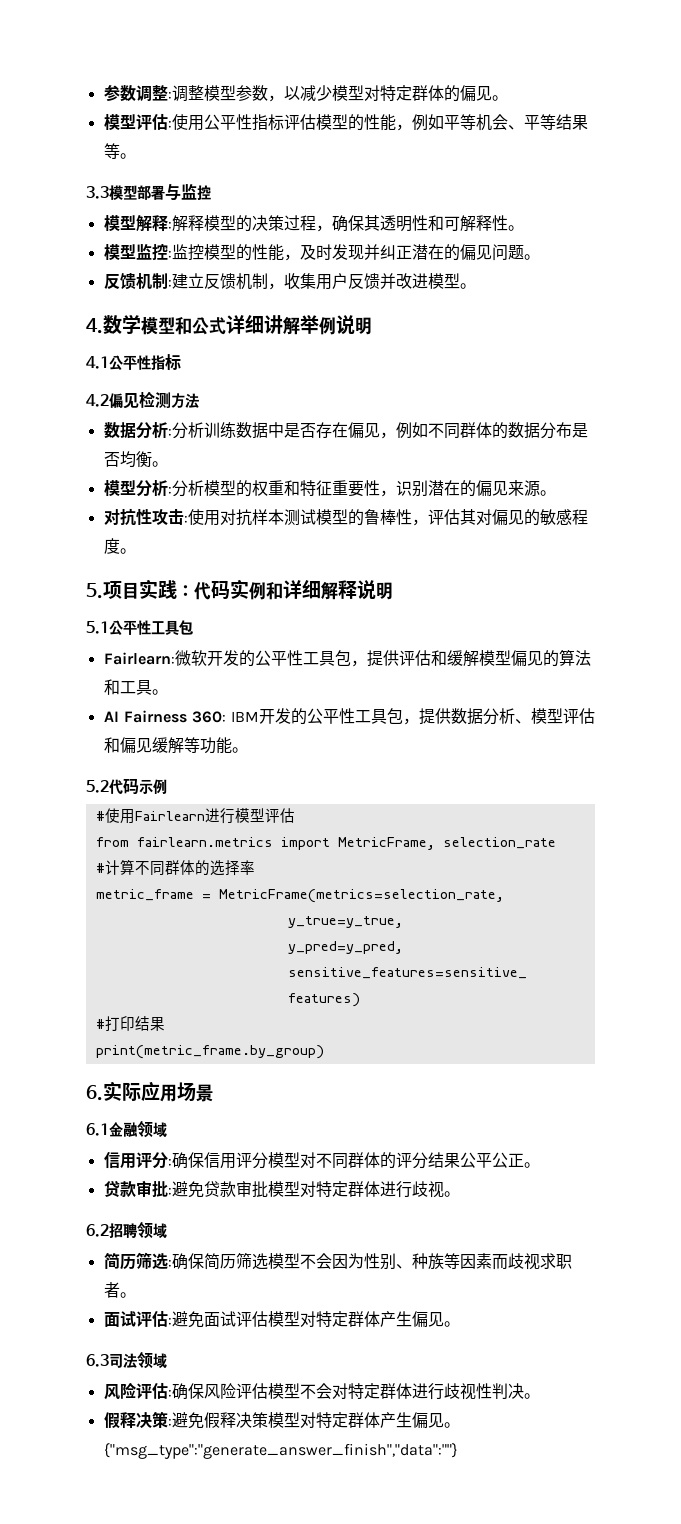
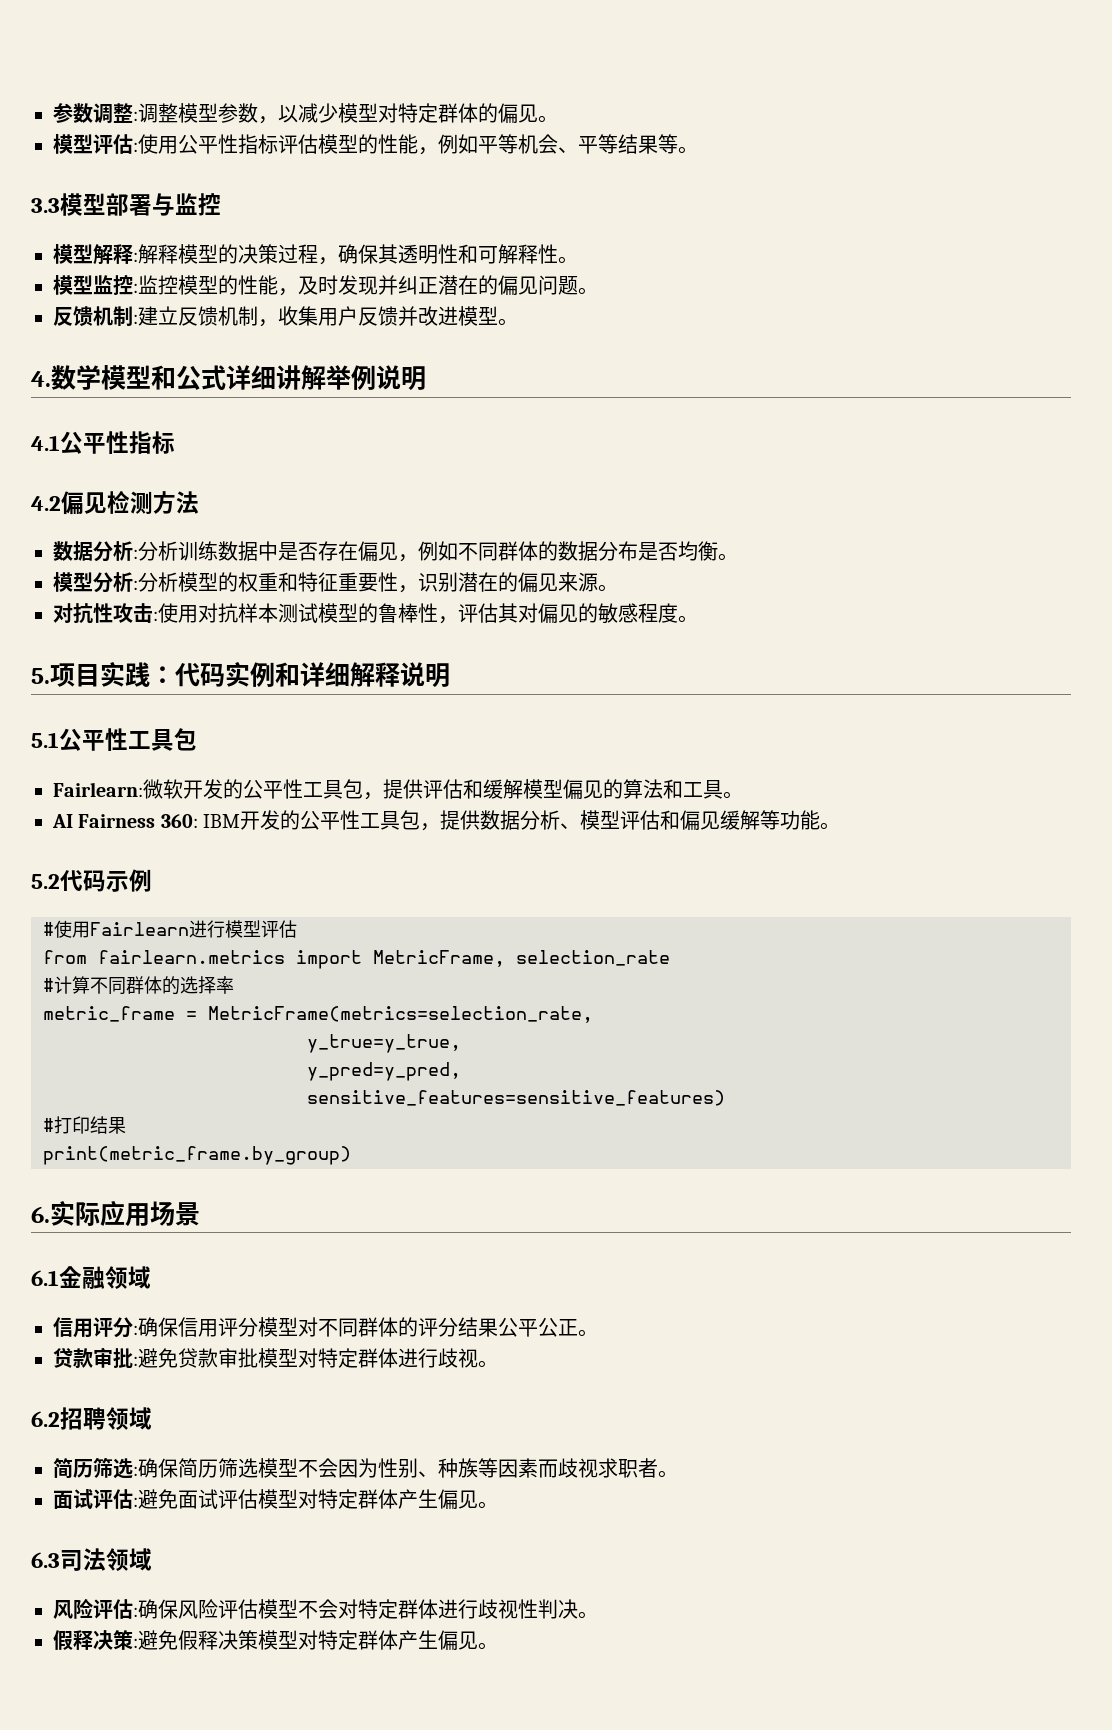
- {"msg_type":"generate_answer_finish","data":""}

